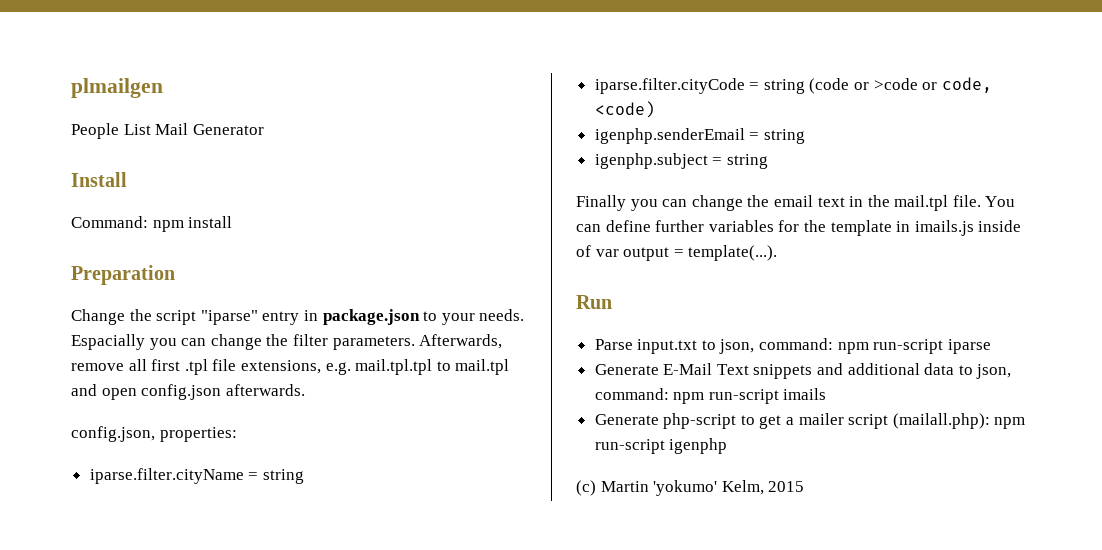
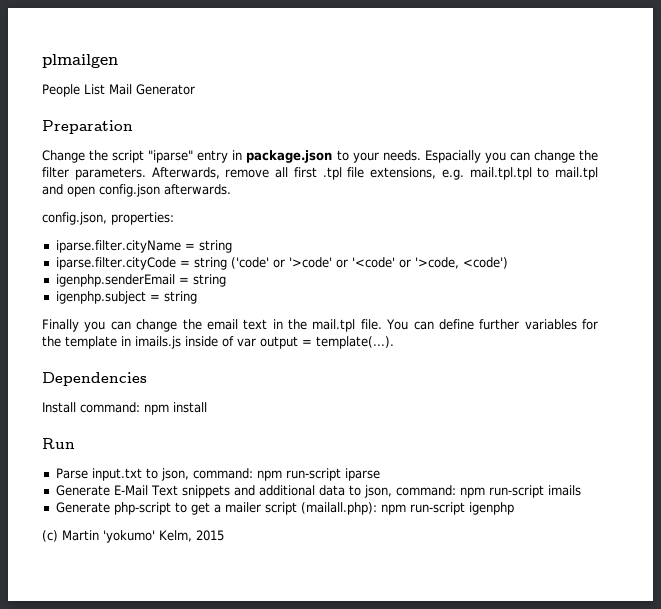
- Install
- Command: npm install
- iparse.filter.cityCode = string (code or >code or code, <code)
+ iparse.filter.cityCode = string ('code' or '>code' or '<code' or '>code, <code')
+ Dependencies
+ Install command: npm install

